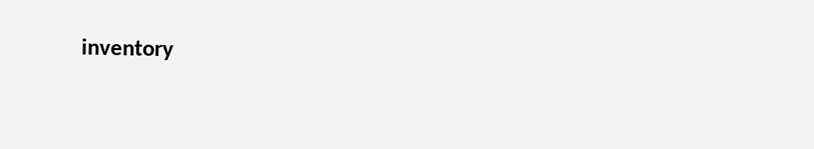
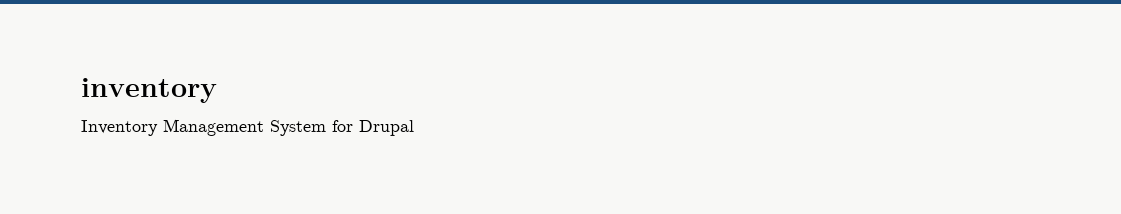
+ Inventory Management System for Drupal

